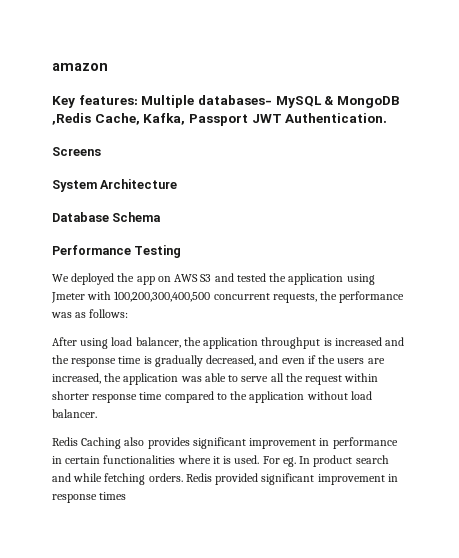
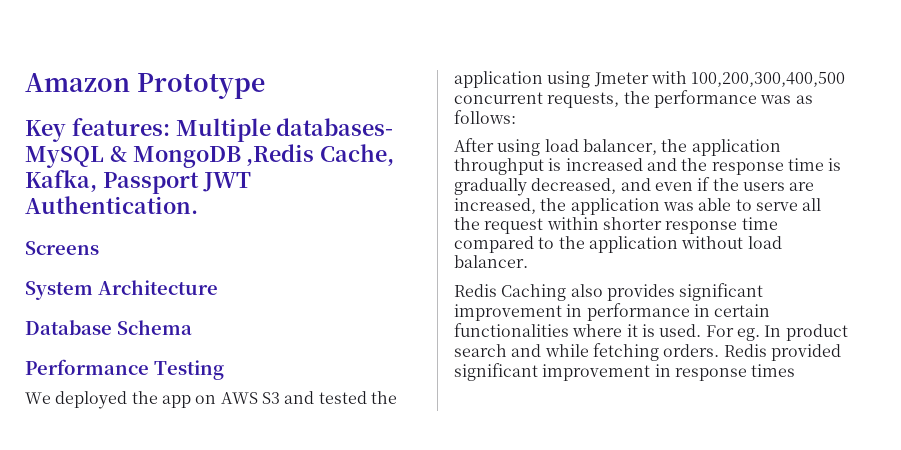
- amazon
+ Amazon Prototype

